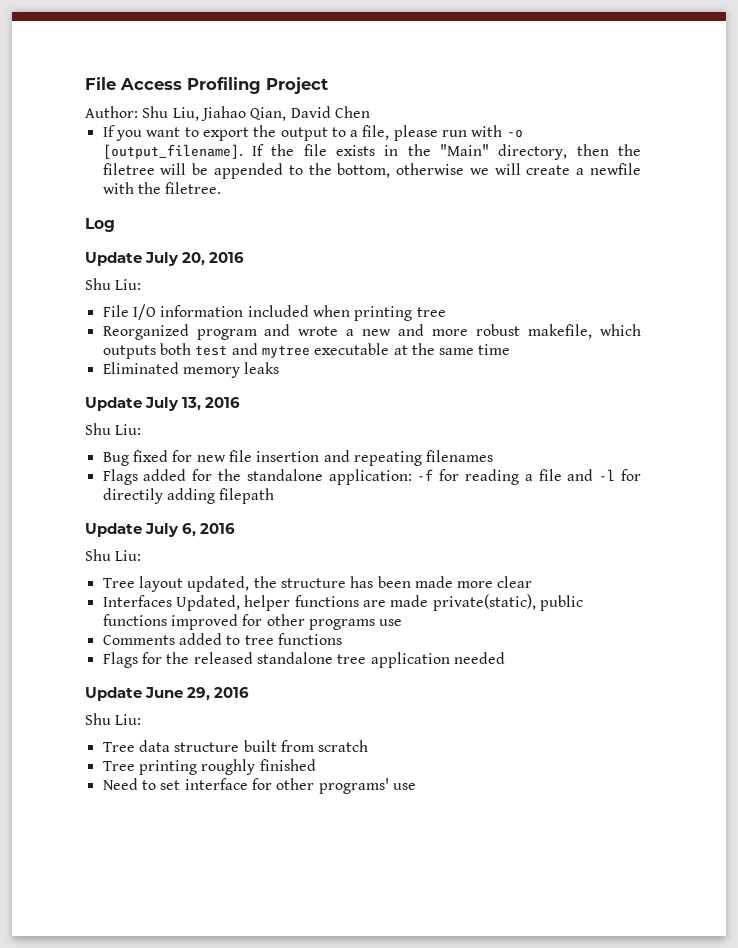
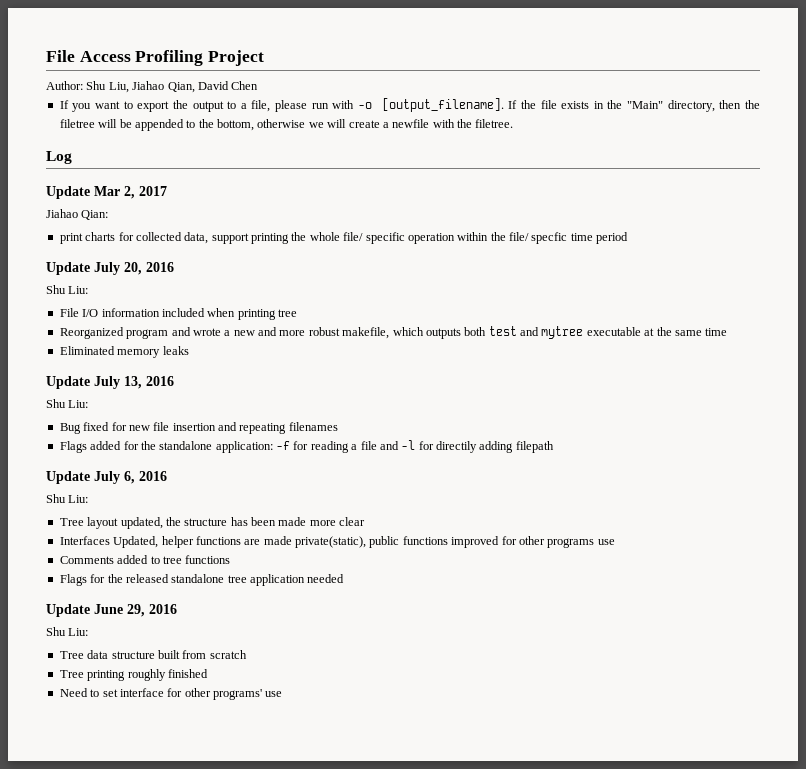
+ Update Mar 2, 2017
+ Jiahao Qian:
+ print charts for collected data, support printing the whole file/ specific operation within the file/ specfic time period

